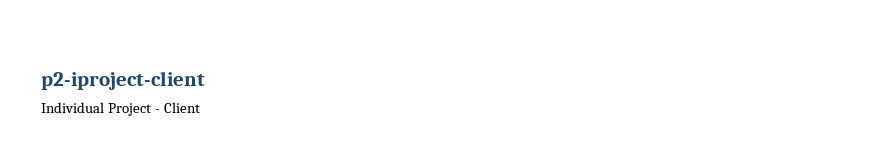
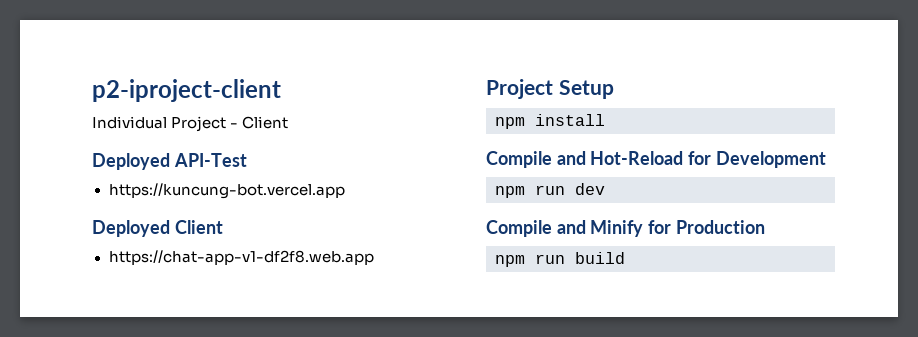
+ Deployed API-Test
+ https://kuncung-bot.vercel.app
+ Deployed Client
+ https://chat-app-v1-df2f8.web.app
+ Project Setup
+ npm install
+ Compile and Hot-Reload for Development
+ npm run dev
+ Compile and Minify for Production
+ npm run build

